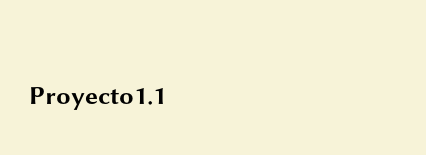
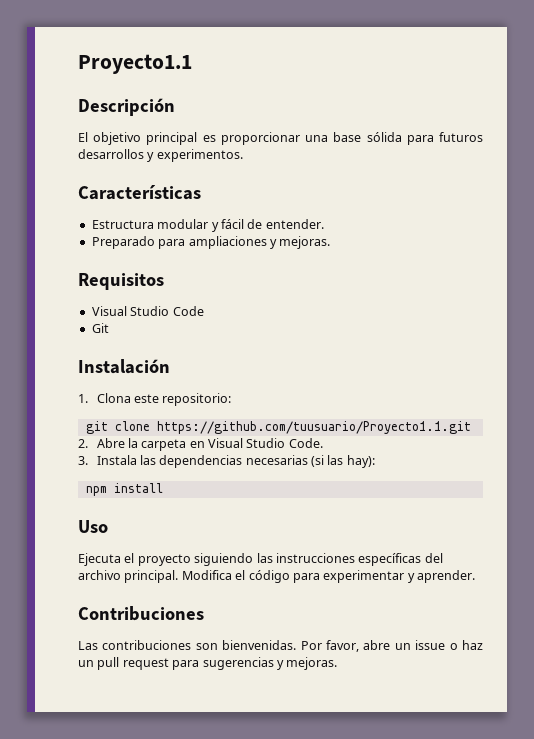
+ Descripción
+ El objetivo principal es proporcionar una base sólida para futuros desarrollos y experimentos.
+ Características
+ Estructura modular y fácil de entender.
+ Preparado para ampliaciones y mejoras.
+ Requisitos
+ Visual Studio Code
+ Git
+ Instalación
+ 1. Clona este repositorio:
+ git clone https://github.com/tuusuario/Proyecto1.1.git
+ 2. Abre la carpeta en Visual Studio Code.
+ 3. Instala las dependencias necesarias (si las hay):
+ npm install
+ Uso
+ Ejecuta el proyecto siguiendo las instrucciones específicas del archivo principal. Modifica el código para experimentar y aprender.
+ Contribuciones
+ Las contribuciones son bienvenidas. Por favor, abre un issue o haz un pull request para sugerencias y mejoras.

